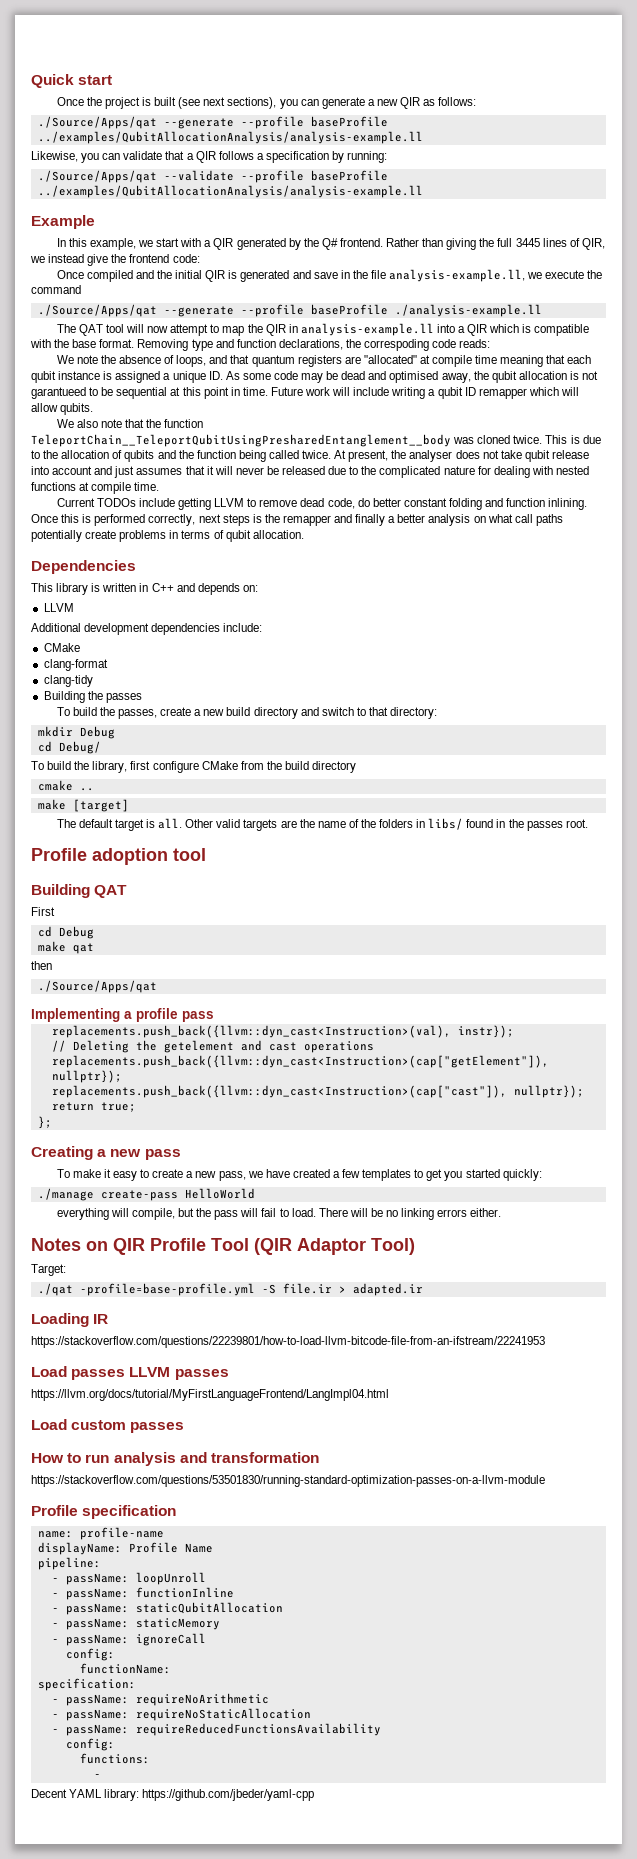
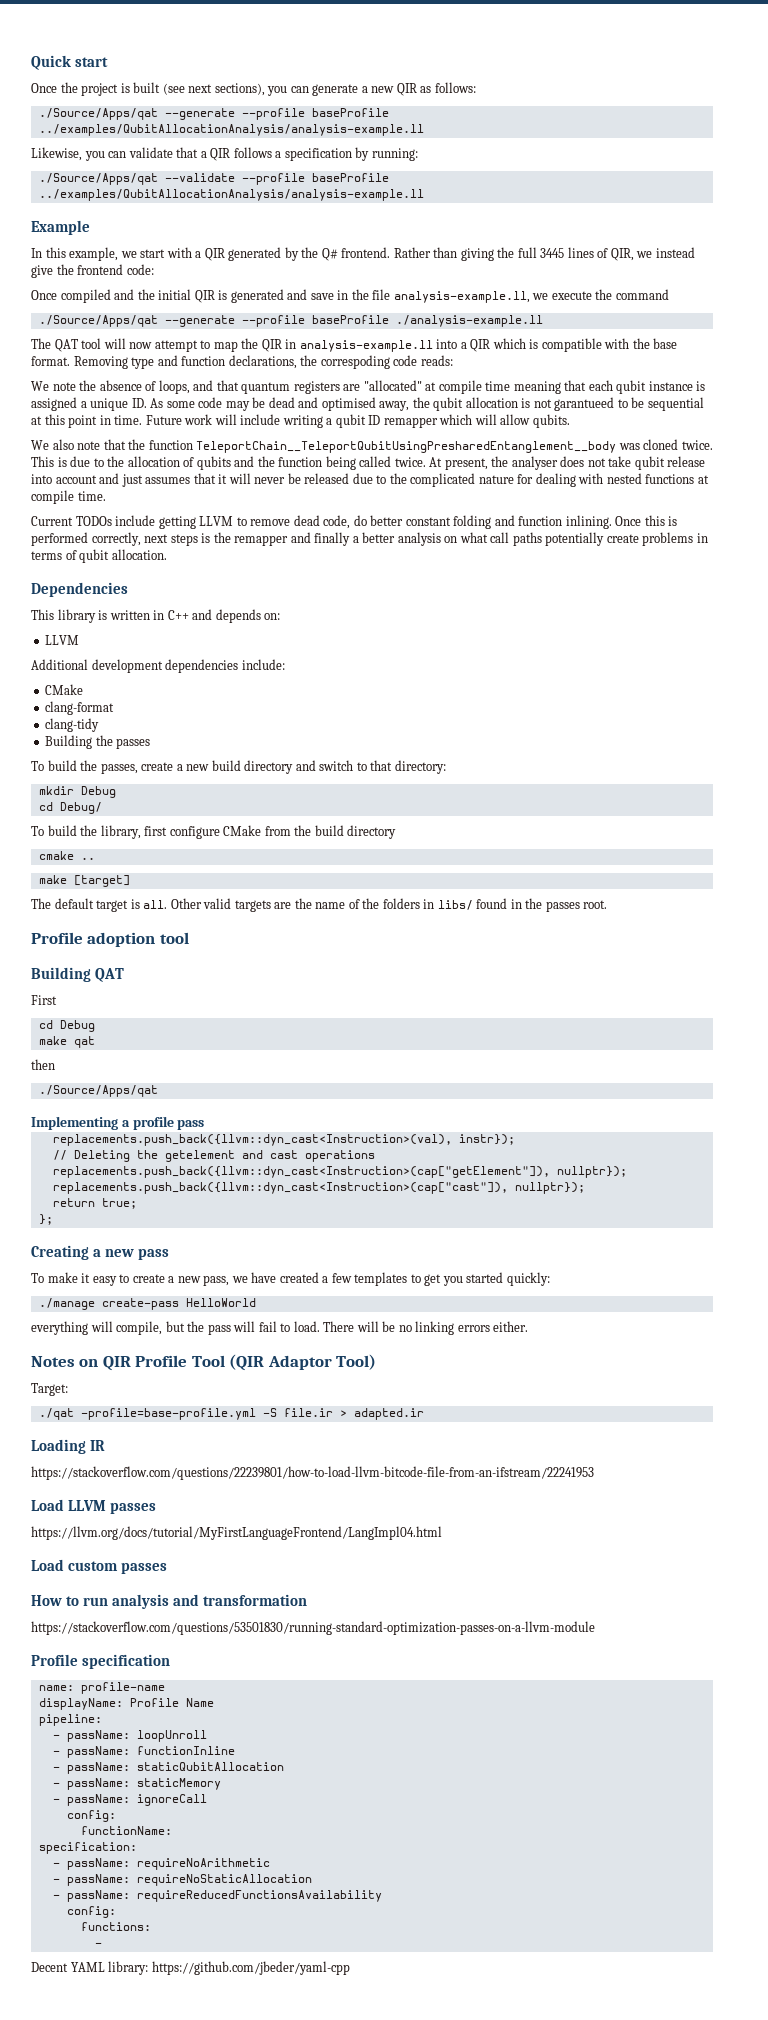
- Load passes LLVM passes
+ Load LLVM passes

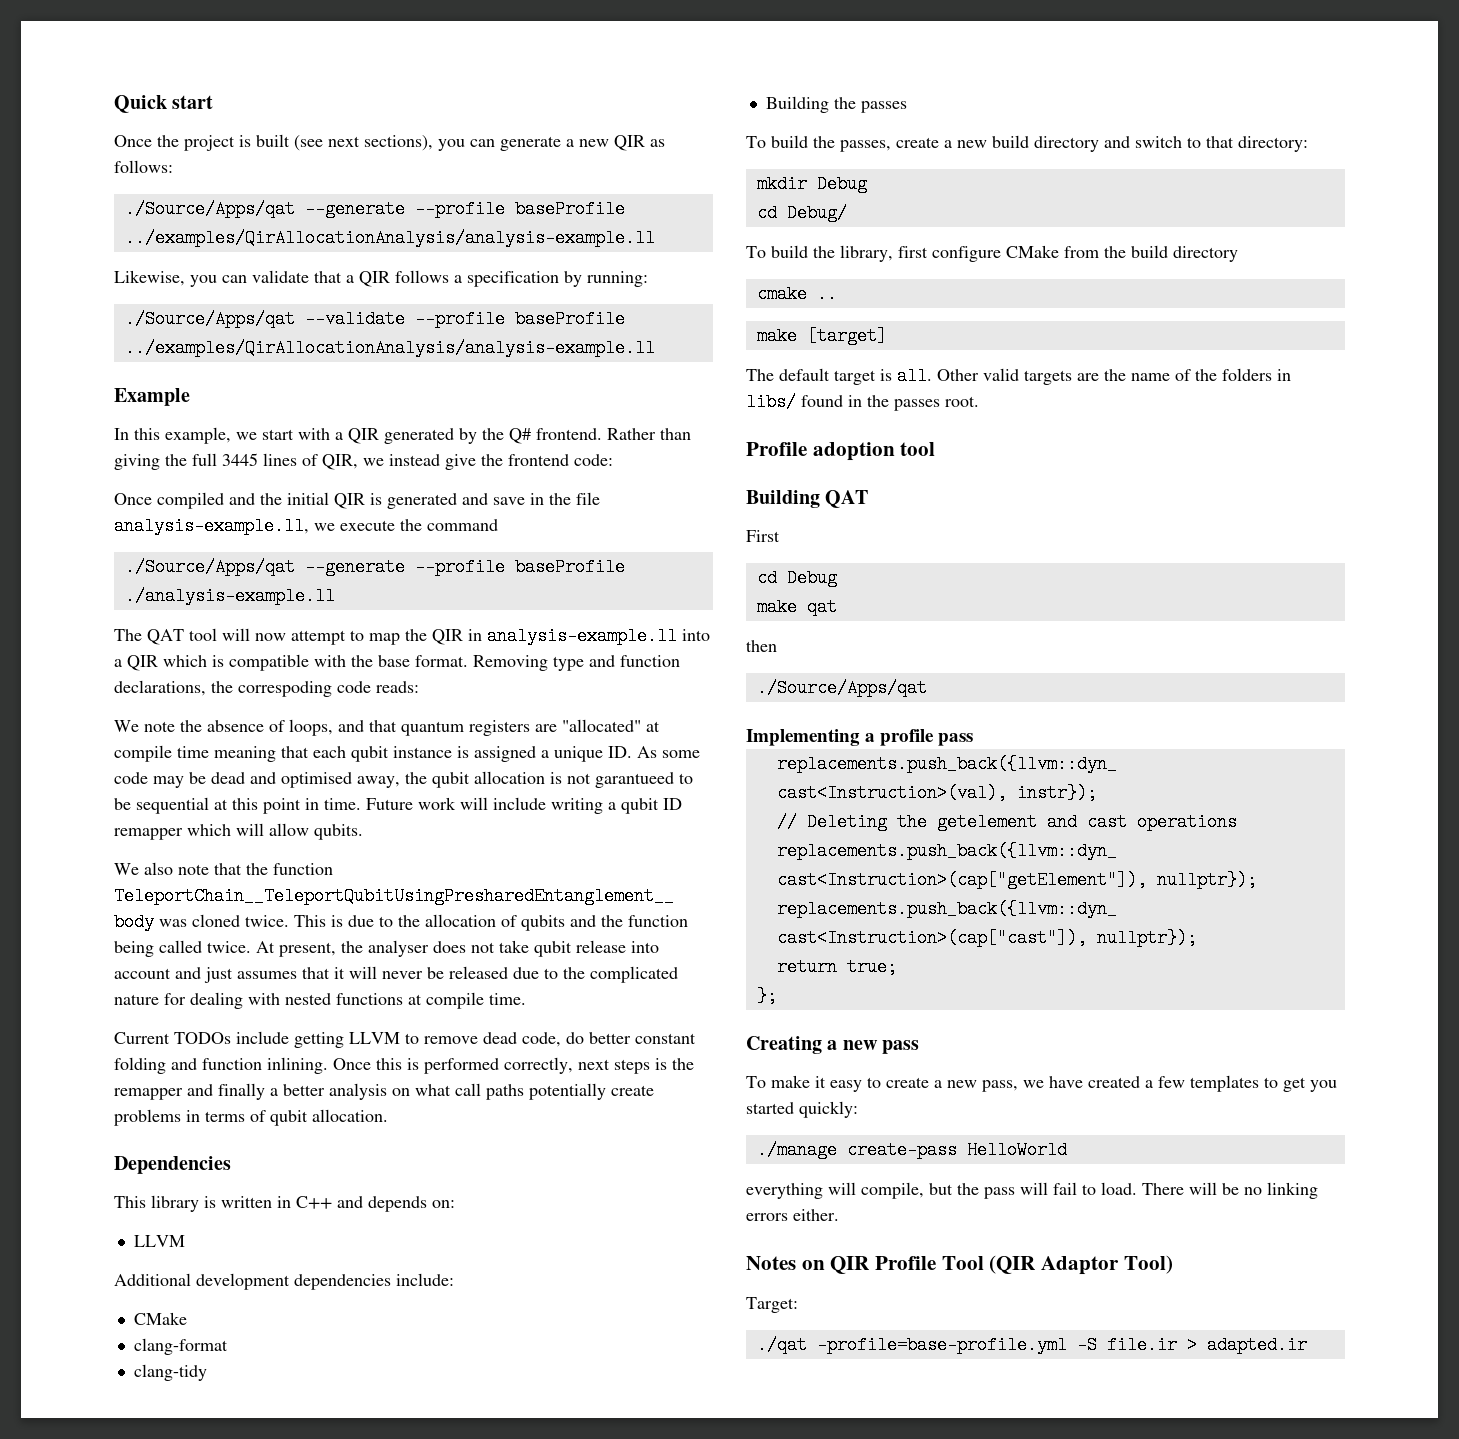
- ./Source/Apps/qat --generate --profile baseProfile ../examples/QubitAllocationAnalysis/analysis-example.ll
+ ./Source/Apps/qat --generate --profile baseProfile ../examples/QirAllocationAnalysis/analysis-example.ll
- ./Source/Apps/qat --validate --profile baseProfile ../examples/QubitAllocationAnalysis/analysis-example.ll
+ ./Source/Apps/qat --validate --profile baseProfile ../examples/QirAllocationAnalysis/analysis-example.ll
- Loading IR
- https://stackoverflow.com/questions/22239801/how-to-load-llvm-bitcode-file-from-an-ifstream/22241953
- Load LLVM passes
- https://llvm.org/docs/tutorial/MyFirstLanguageFrontend/LangImpl04.html
- Load custom passes
- How to run analysis and transformation
- https://stackoverflow.com/questions/53501830/running-standard-optimization-passes-on-a-llvm-module
- Profile specification
- name: profile-name
- displayName: Profile Name
- pipeline:
- - passName: loopUnroll
- - passName: functionInline
- - passName: staticQubitAllocation
- - passName: staticMemory
- - passName: ignoreCall
- config:
- functionName:
- specification:
- - passName: requireNoArithmetic
- - passName: requireNoStaticAllocation
- - passName: requireReducedFunctionsAvailability
- config:
- functions:
- -
- Decent YAML library: https://github.com/jbeder/yaml-cpp

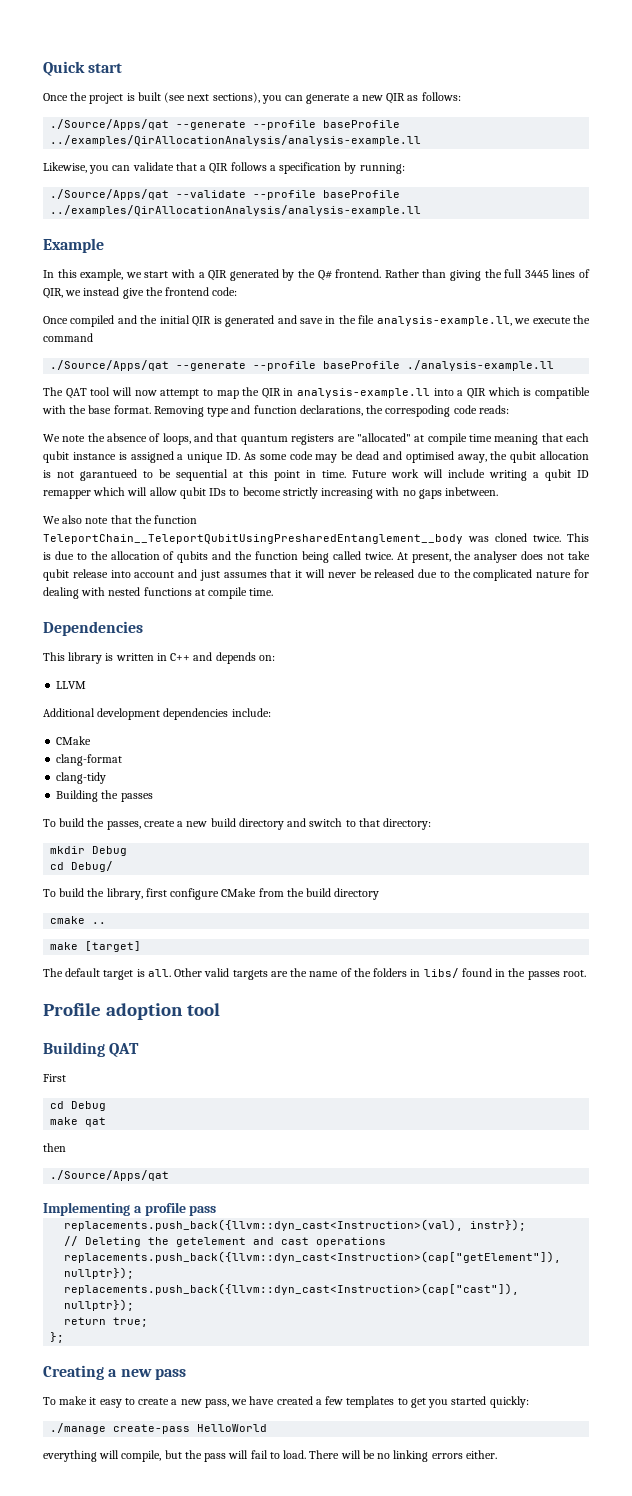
- Future work will include writing a qubit ID remapper which will allow qubits.
+ Future work will include writing a qubit ID remapper which will allow qubit IDs to become strictly increasing with no gaps inbetween.
- Current TODOs include getting LLVM to remove dead code, do better constant folding and function inlining. Once this is performed correctly, next steps is the remapper and finally a better analysis on what call paths potentially create problems in terms of qubit allocation.
- Notes on QIR Profile Tool (QIR Adaptor Tool)
- Target:
- ./qat -profile=base-profile.yml -S file.ir > adapted.ir

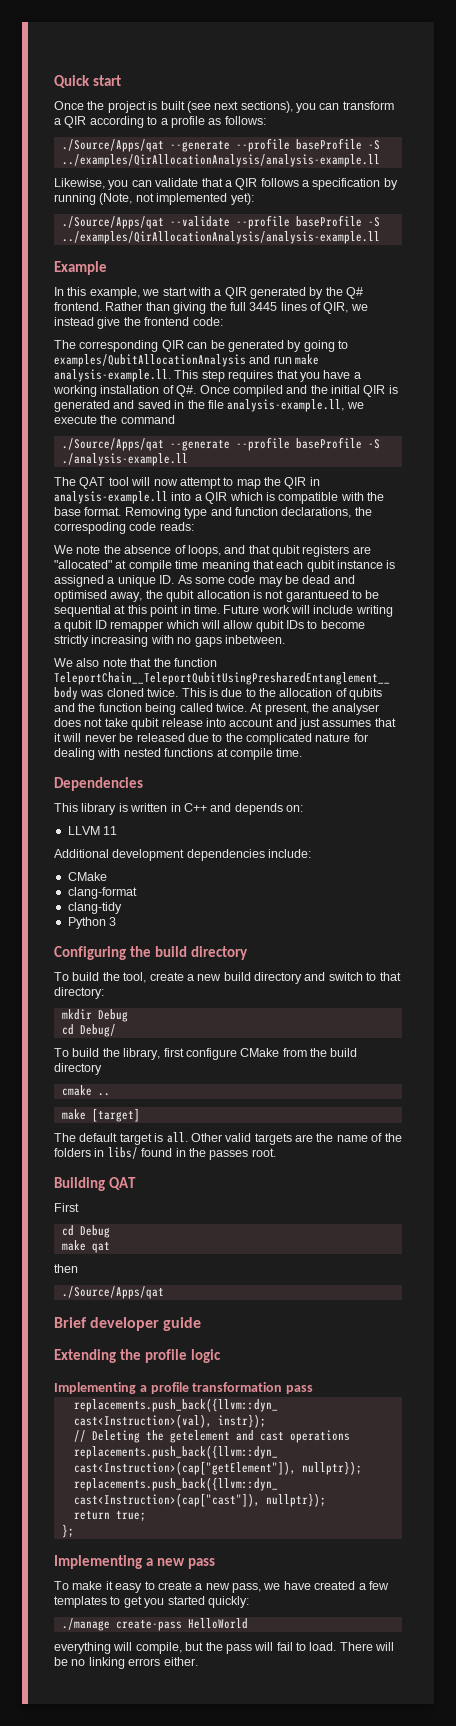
- Once the project is built (see next sections), you can generate a new QIR as follows:
+ Once the project is built (see next sections), you can transform a QIR according to a profile as follows:
- ./Source/Apps/qat --generate --profile baseProfile ../examples/QirAllocationAnalysis/analysis-example.ll
+ ./Source/Apps/qat --generate --profile baseProfile -S ../examples/QirAllocationAnalysis/analysis-example.ll
- Likewise, you can validate that a QIR follows a specification by running:
+ Likewise, you can validate that a QIR follows a specification by running (Note, not implemented yet):
- ./Source/Apps/qat --validate --profile baseProfile ../examples/QirAllocationAnalysis/analysis-example.ll
+ ./Source/Apps/qat --validate --profile baseProfile -S ../examples/QirAllocationAnalysis/analysis-example.ll
- Once compiled and the initial QIR is generated and save in the file analysis-example.ll, we execute the command
+ The corresponding QIR can be generated by going to examples/QubitAllocationAnalysis and run make analysis-example.ll. This step requires that you have a working installation of Q#. Once compiled and the initial QIR is generated and saved in the file analysis-example.ll, we execute the command
- ./Source/Apps/qat --generate --profile baseProfile ./analysis-example.ll
+ ./Source/Apps/qat --generate --profile baseProfile -S ./analysis-example.ll
- We note the absence of loops, and that quantum registers are "allocated" at compile time meaning that each qubit instance is assigned a unique ID. As some code may be dead and optimised away, the qubit allocation is not garantueed to be sequential at this point in time.
+ We note the absence of loops, and that qubit registers are "allocated" at compile time meaning that each qubit instance is assigned a unique ID. As some code may be dead and optimised away, the qubit allocation is not garantueed to be sequential at this point in time.
- LLVM
+ LLVM 11
- Building the passes
- To build the passes, create a new build directory and switch to that directory:
+ Python 3
+ Configuring the build directory
+ To build the tool, create a new build directory and switch to that directory:
- Profile adoption tool
+ Brief developer guide
+ Extending the profile logic
- Implementing a profile pass
+ Implementing a profile transformation pass
- Creating a new pass
+ Implementing a new pass

